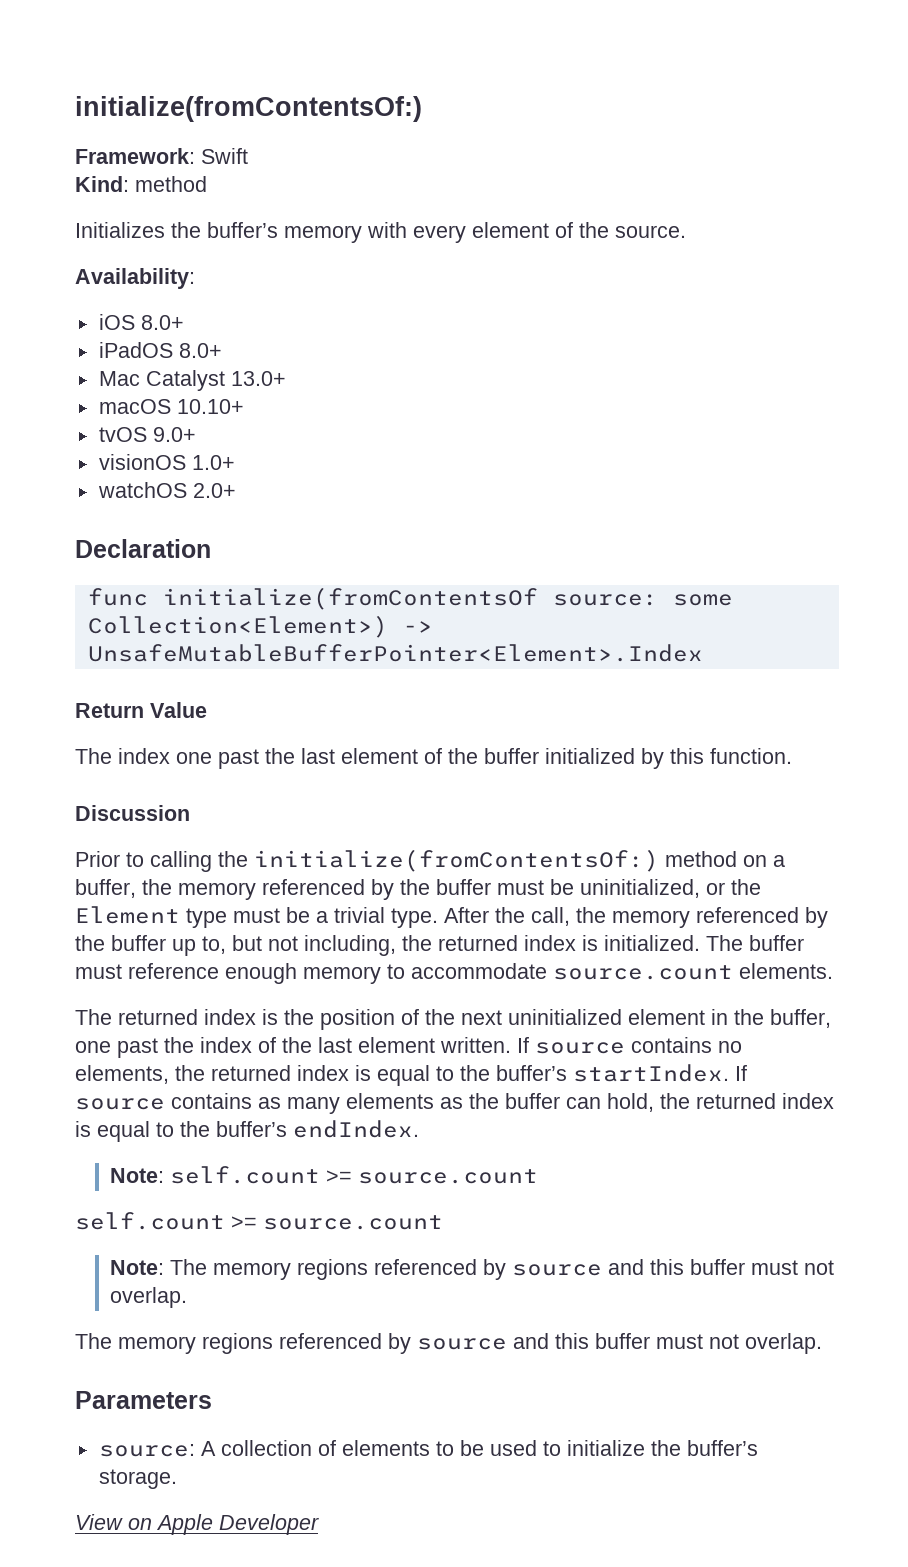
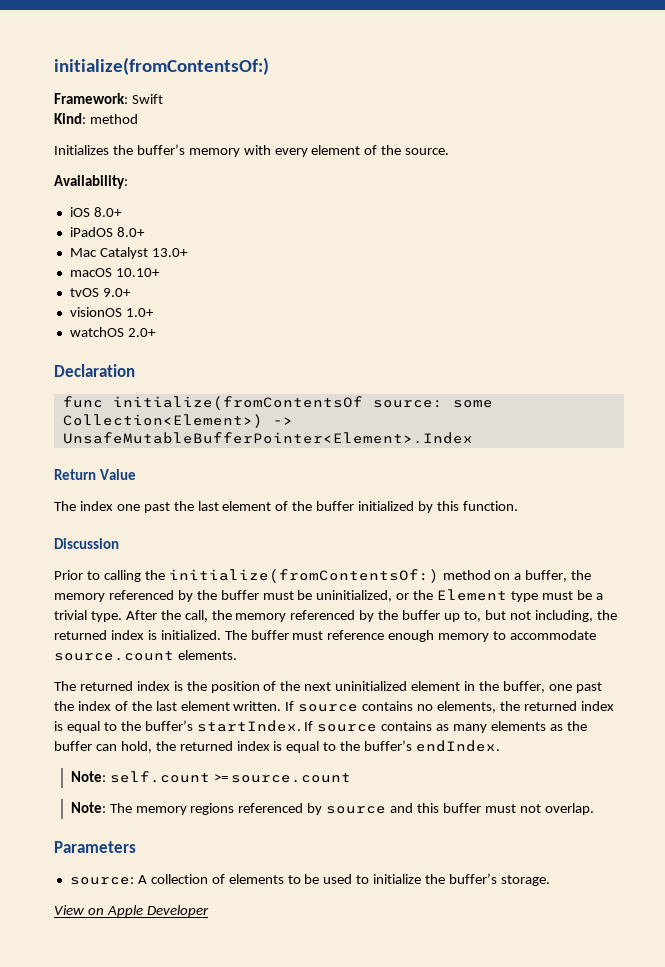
  Note: self.count >= source.count
- self.count >= source.count
  Note: The memory regions referenced by source and this buffer must not overlap.
- The memory regions referenced by source and this buffer must not overlap.

